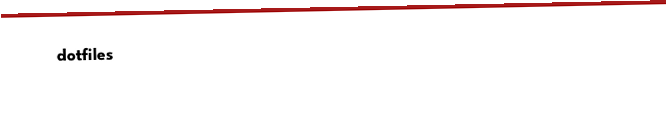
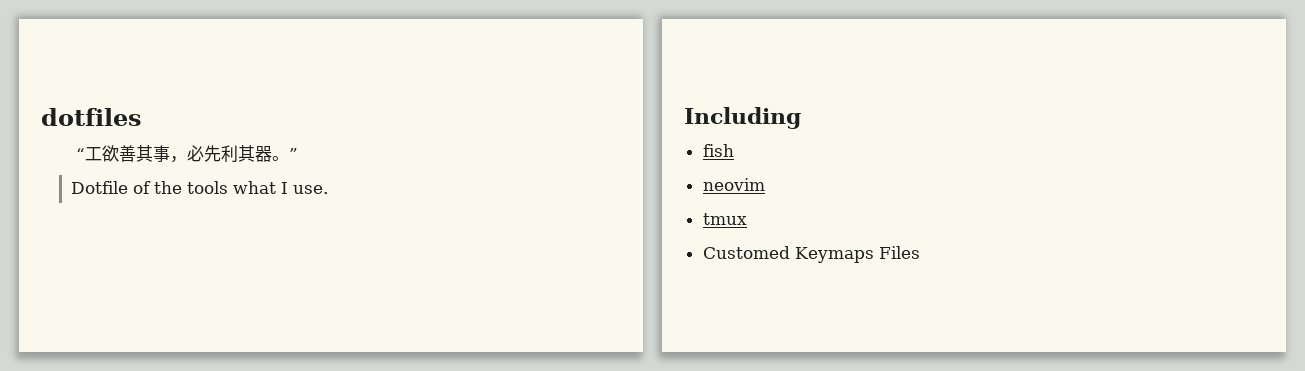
+ “工欲善其事，必先利其器。”
+ Dotfile of the tools what I use.
+ Including
+ fish
+ neovim
+ tmux
+ Customed Keymaps Files

